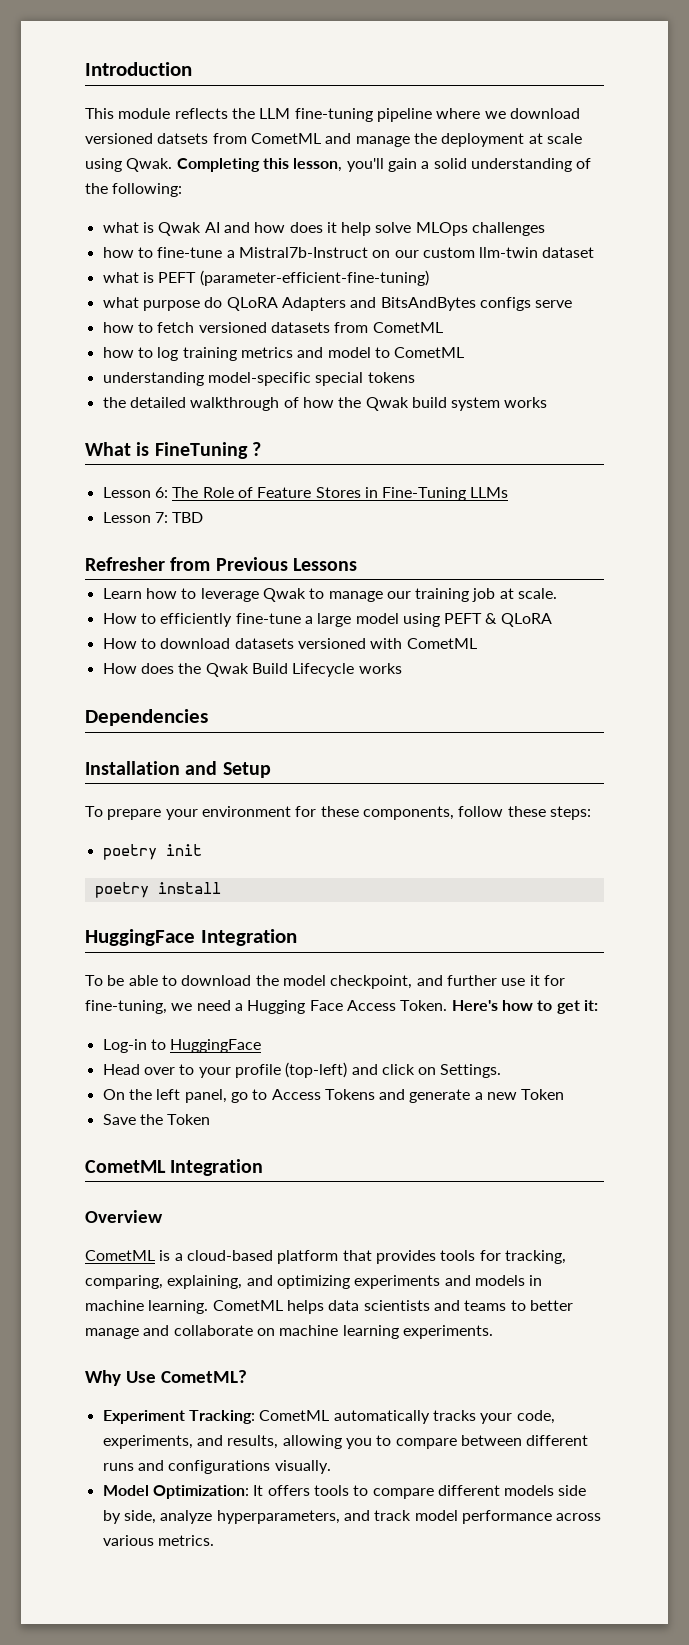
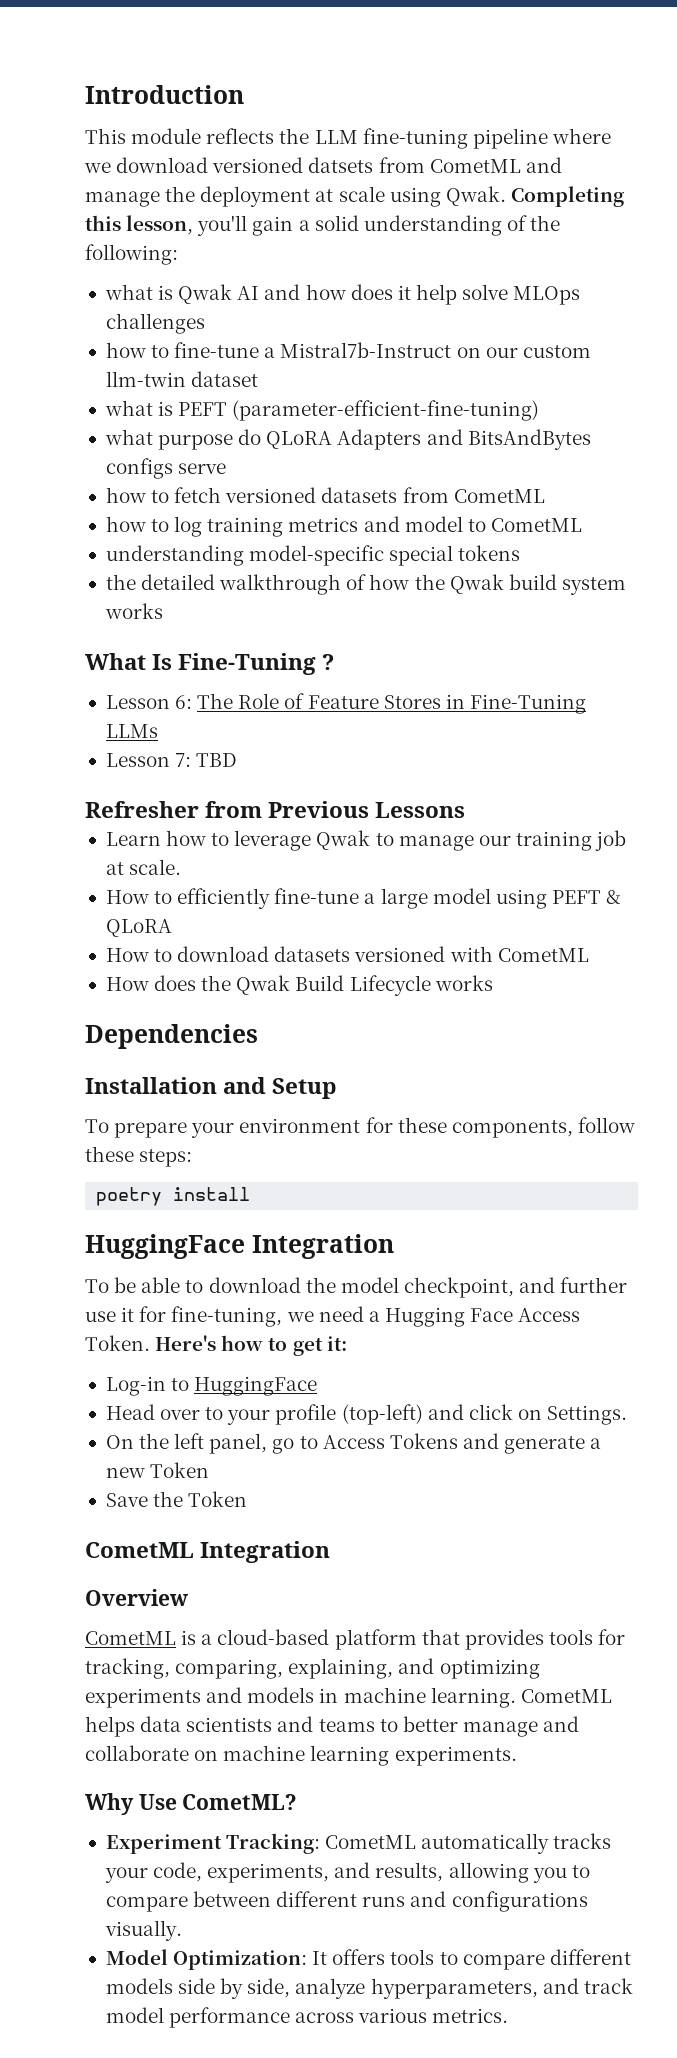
- What is FineTuning ?
+ What Is Fine-Tuning ?
- poetry init

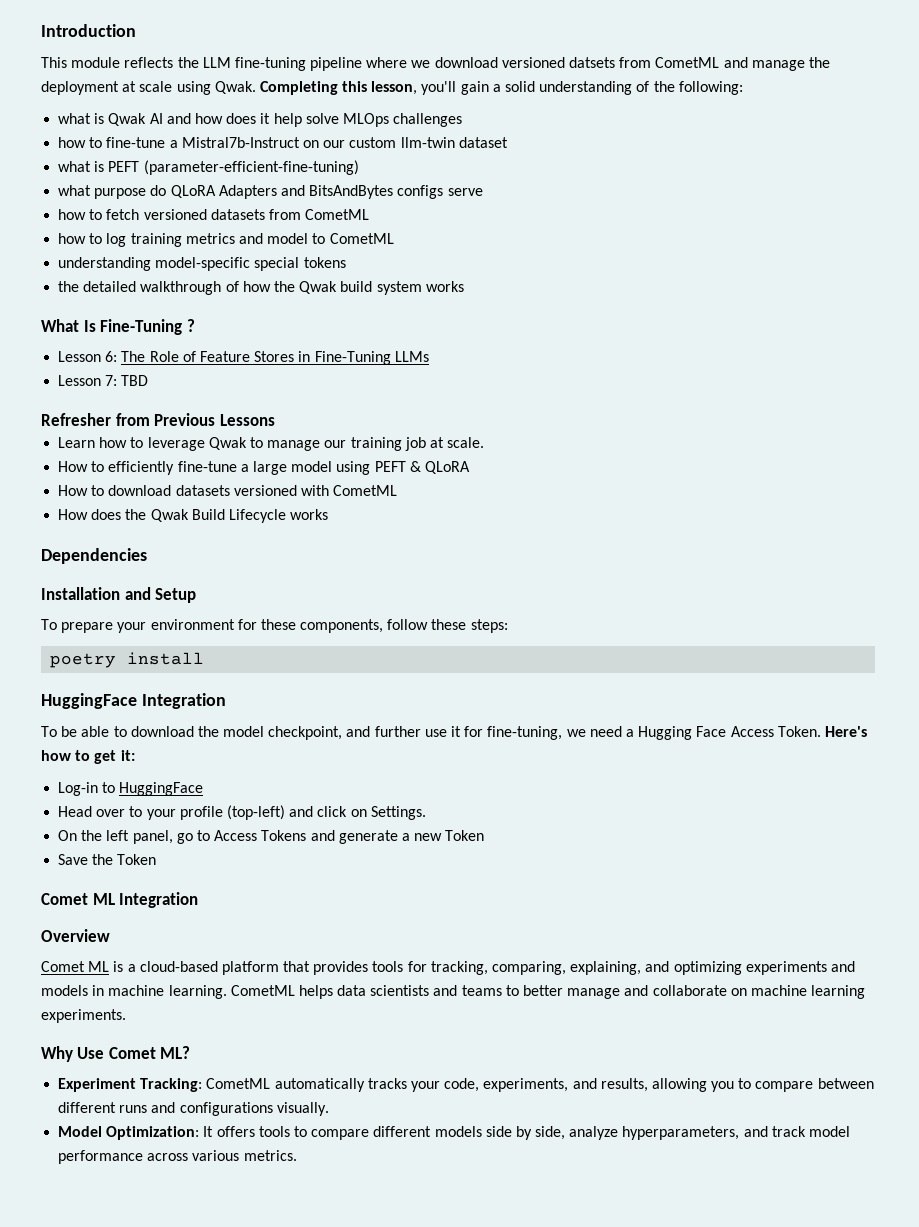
- CometML Integration
+ Comet ML Integration
- CometML is a cloud-based platform that provides tools for tracking, comparing, explaining, and optimizing experiments and models in machine learning.
+ Comet ML is a cloud-based platform that provides tools for tracking, comparing, explaining, and optimizing experiments and models in machine learning.
- Why Use CometML?
+ Why Use Comet ML?

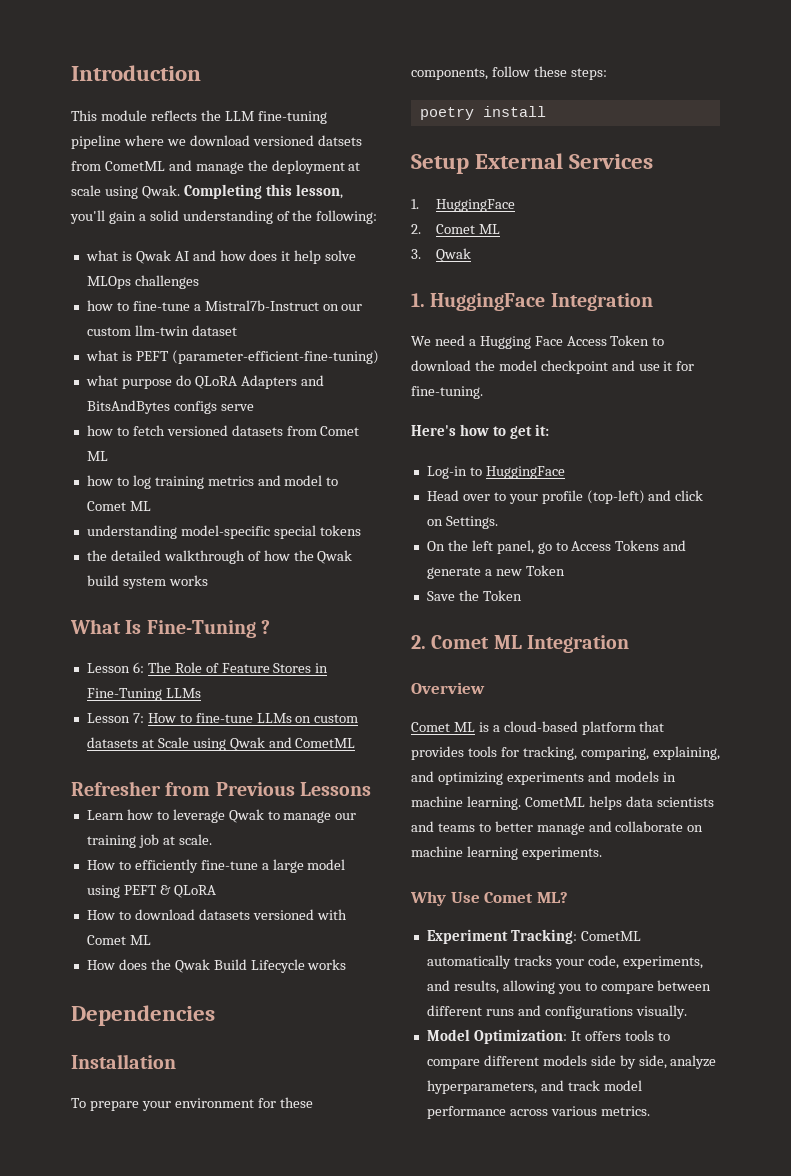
- how to fetch versioned datasets from CometML
+ how to fetch versioned datasets from Comet ML
- how to log training metrics and model to CometML
+ how to log training metrics and model to Comet ML
- Lesson 7: TBD
+ Lesson 7: How to fine-tune LLMs on custom datasets at Scale using Qwak and CometML
- How to download datasets versioned with CometML
+ How to download datasets versioned with Comet ML
- Installation and Setup
+ Installation
- HuggingFace Integration
- To be able to download the model checkpoint, and further use it for fine-tuning, we need a Hugging Face Access Token. Here's how to get it:
+ Setup External Services
+ 1. HuggingFace
+ 2. Comet ML
+ 3. Qwak
+ 1. HuggingFace Integration
+ We need a Hugging Face Access Token to download the model checkpoint and use it for fine-tuning.
+ Here's how to get it:
- Comet ML Integration
+ 2. Comet ML Integration

